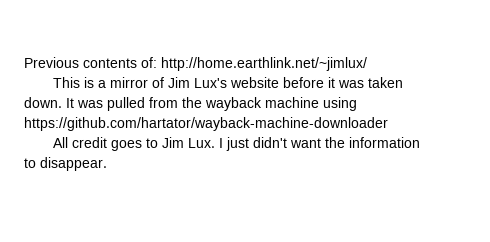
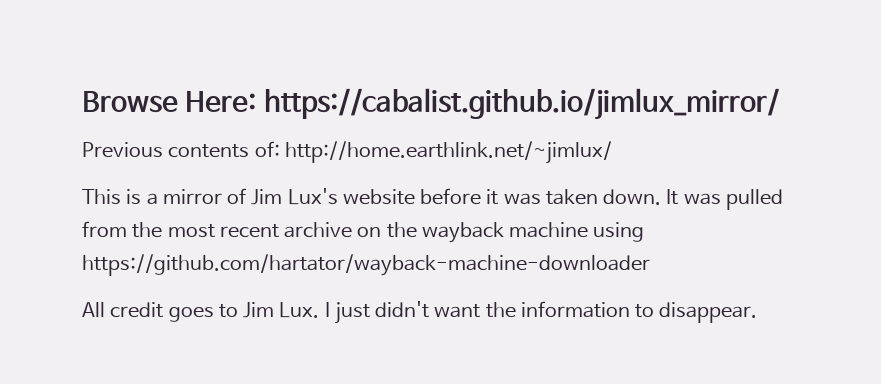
+ Browse Here: https://cabalist.github.io/jimlux_mirror/
- It was pulled from the wayback machine using https://github.com/hartator/wayback-machine-downloader
+ It was pulled from the most recent archive on the wayback machine using https://github.com/hartator/wayback-machine-downloader

